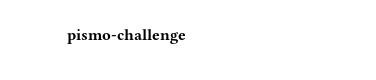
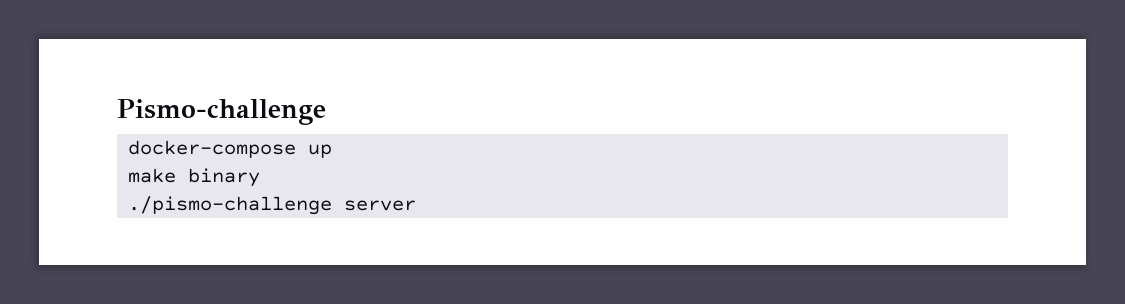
- pismo-challenge
+ Pismo-challenge
+ docker-compose up
+ make binary
+ ./pismo-challenge server

